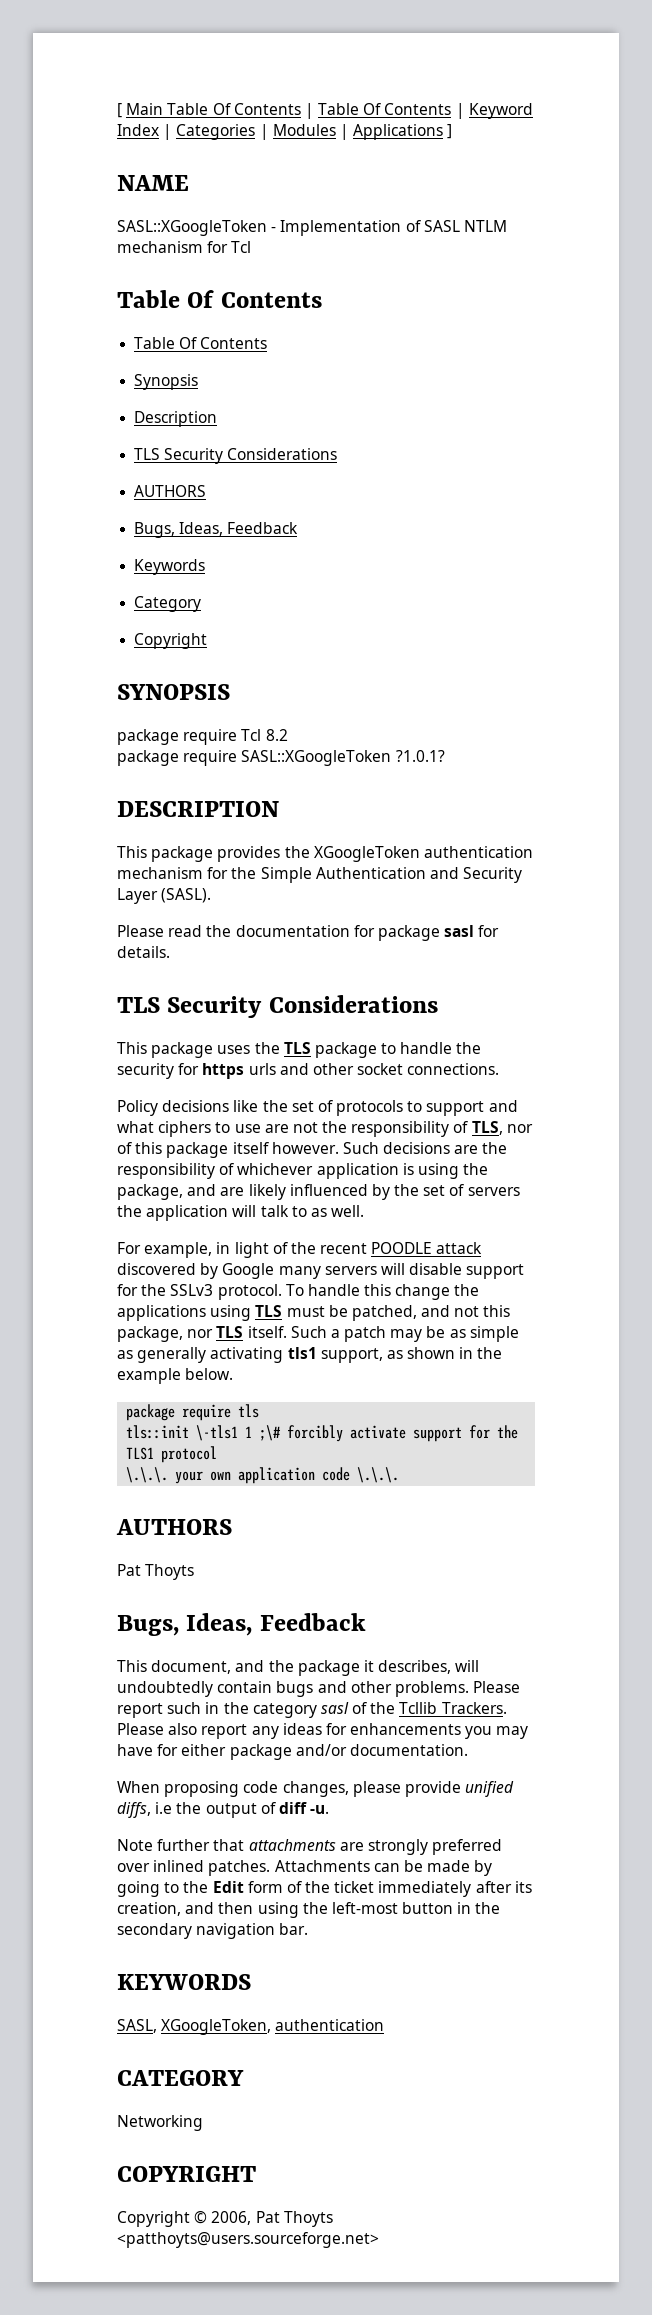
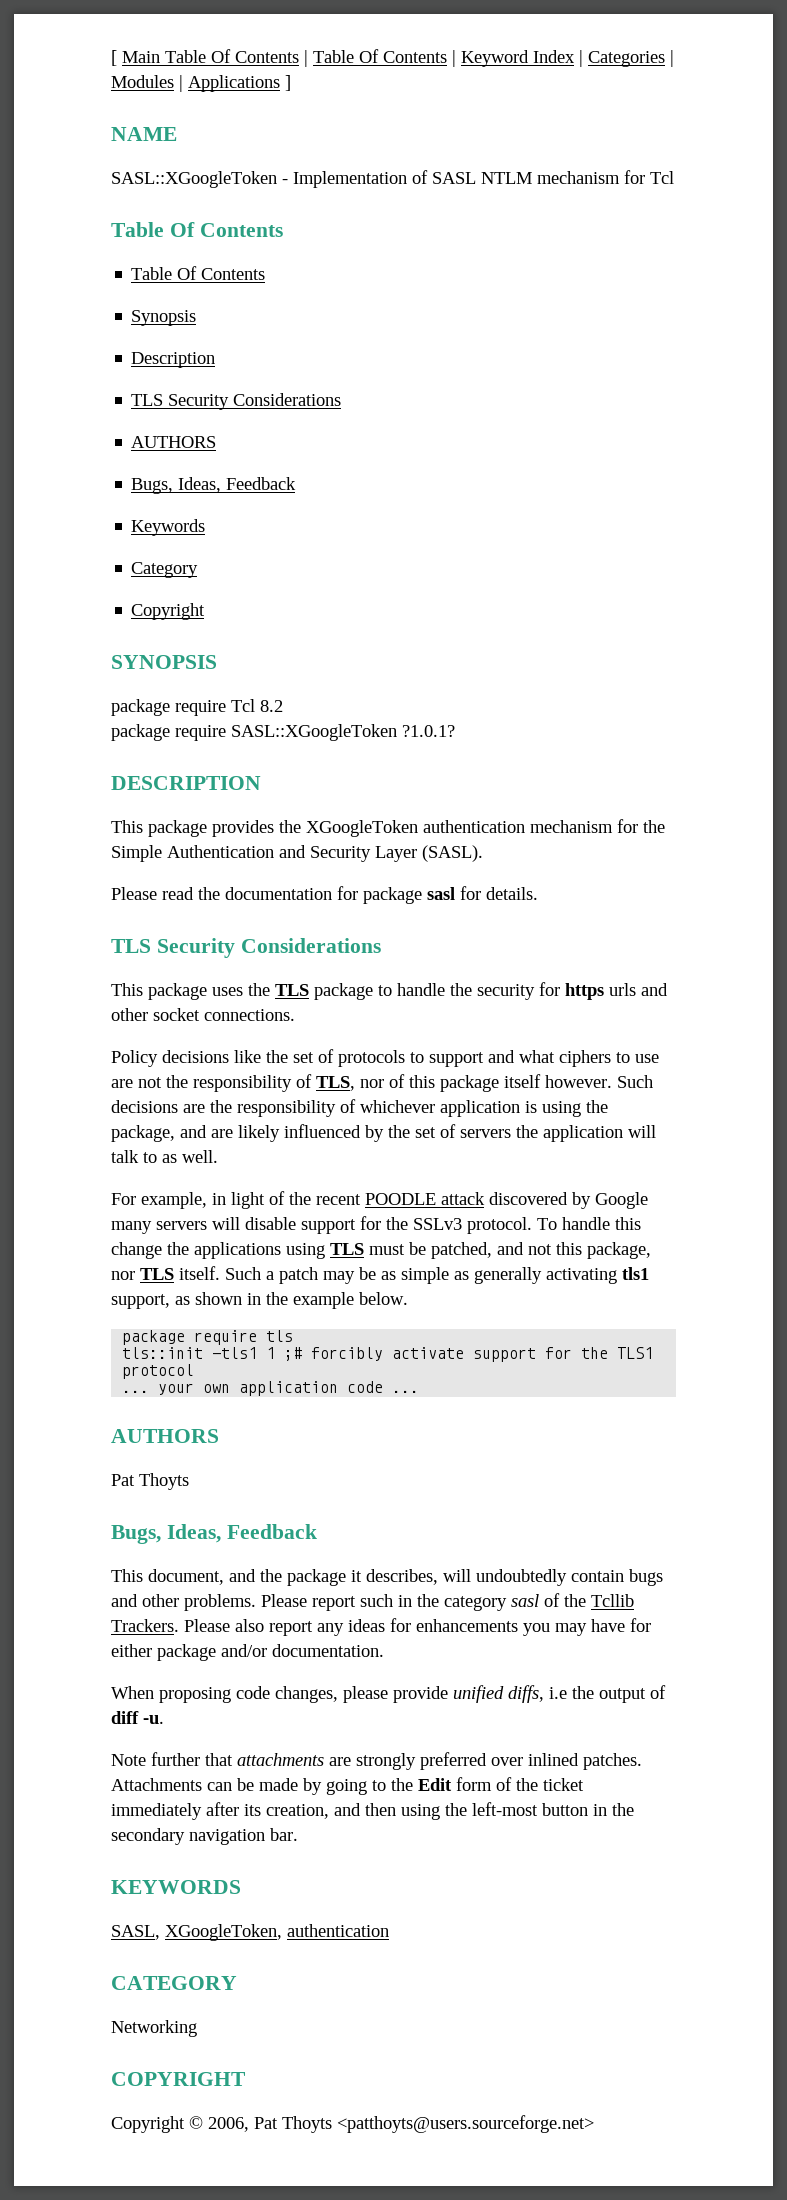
- tls::init \-tls1 1 ;\# forcibly activate support for the TLS1 protocol
+ tls::init -tls1 1 ;# forcibly activate support for the TLS1 protocol
- \.\.\. your own application code \.\.\.
+ ... your own application code ...

